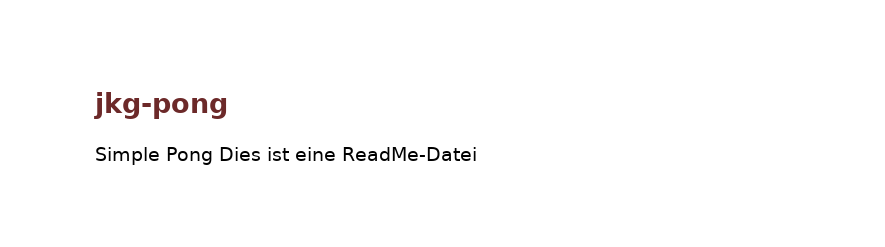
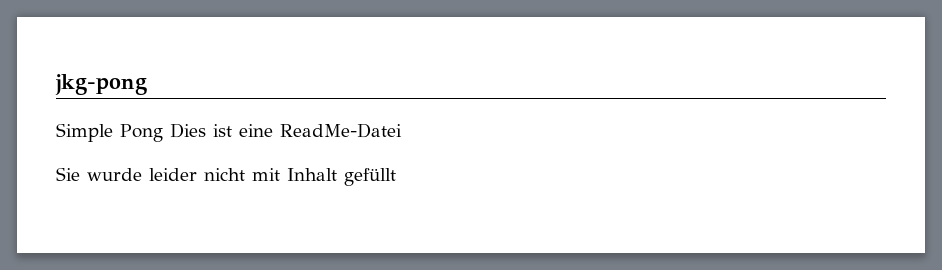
+ Sie wurde leider nicht mit Inhalt gefüllt

